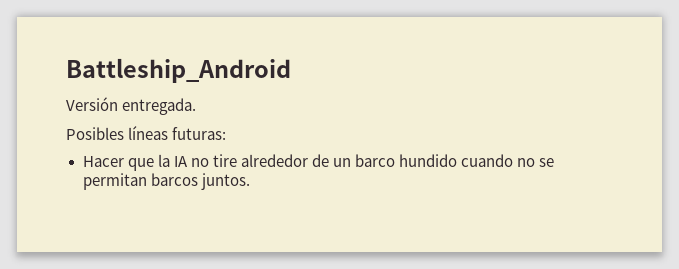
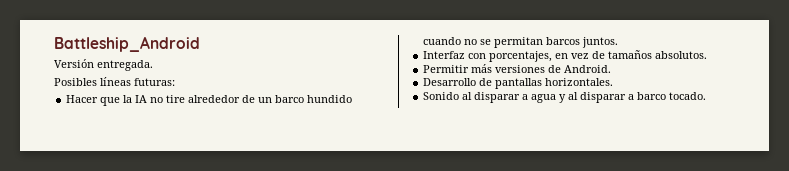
+ Interfaz con porcentajes, en vez de tamaños absolutos.
+ Permitir más versiones de Android.
+ Desarrollo de pantallas horizontales.
+ Sonido al disparar a agua y al disparar a barco tocado.

